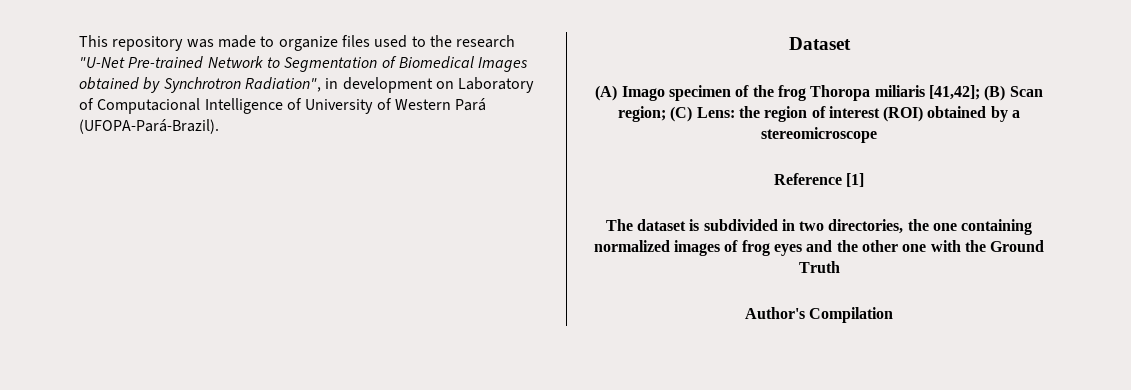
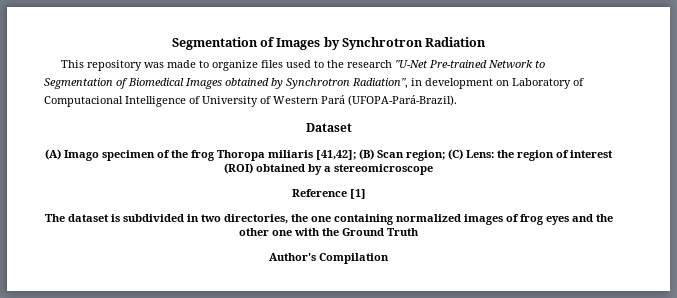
+ Segmentation of Images by Synchrotron Radiation

